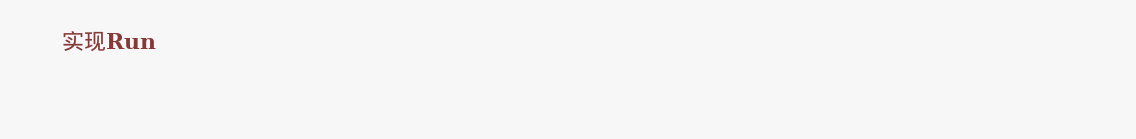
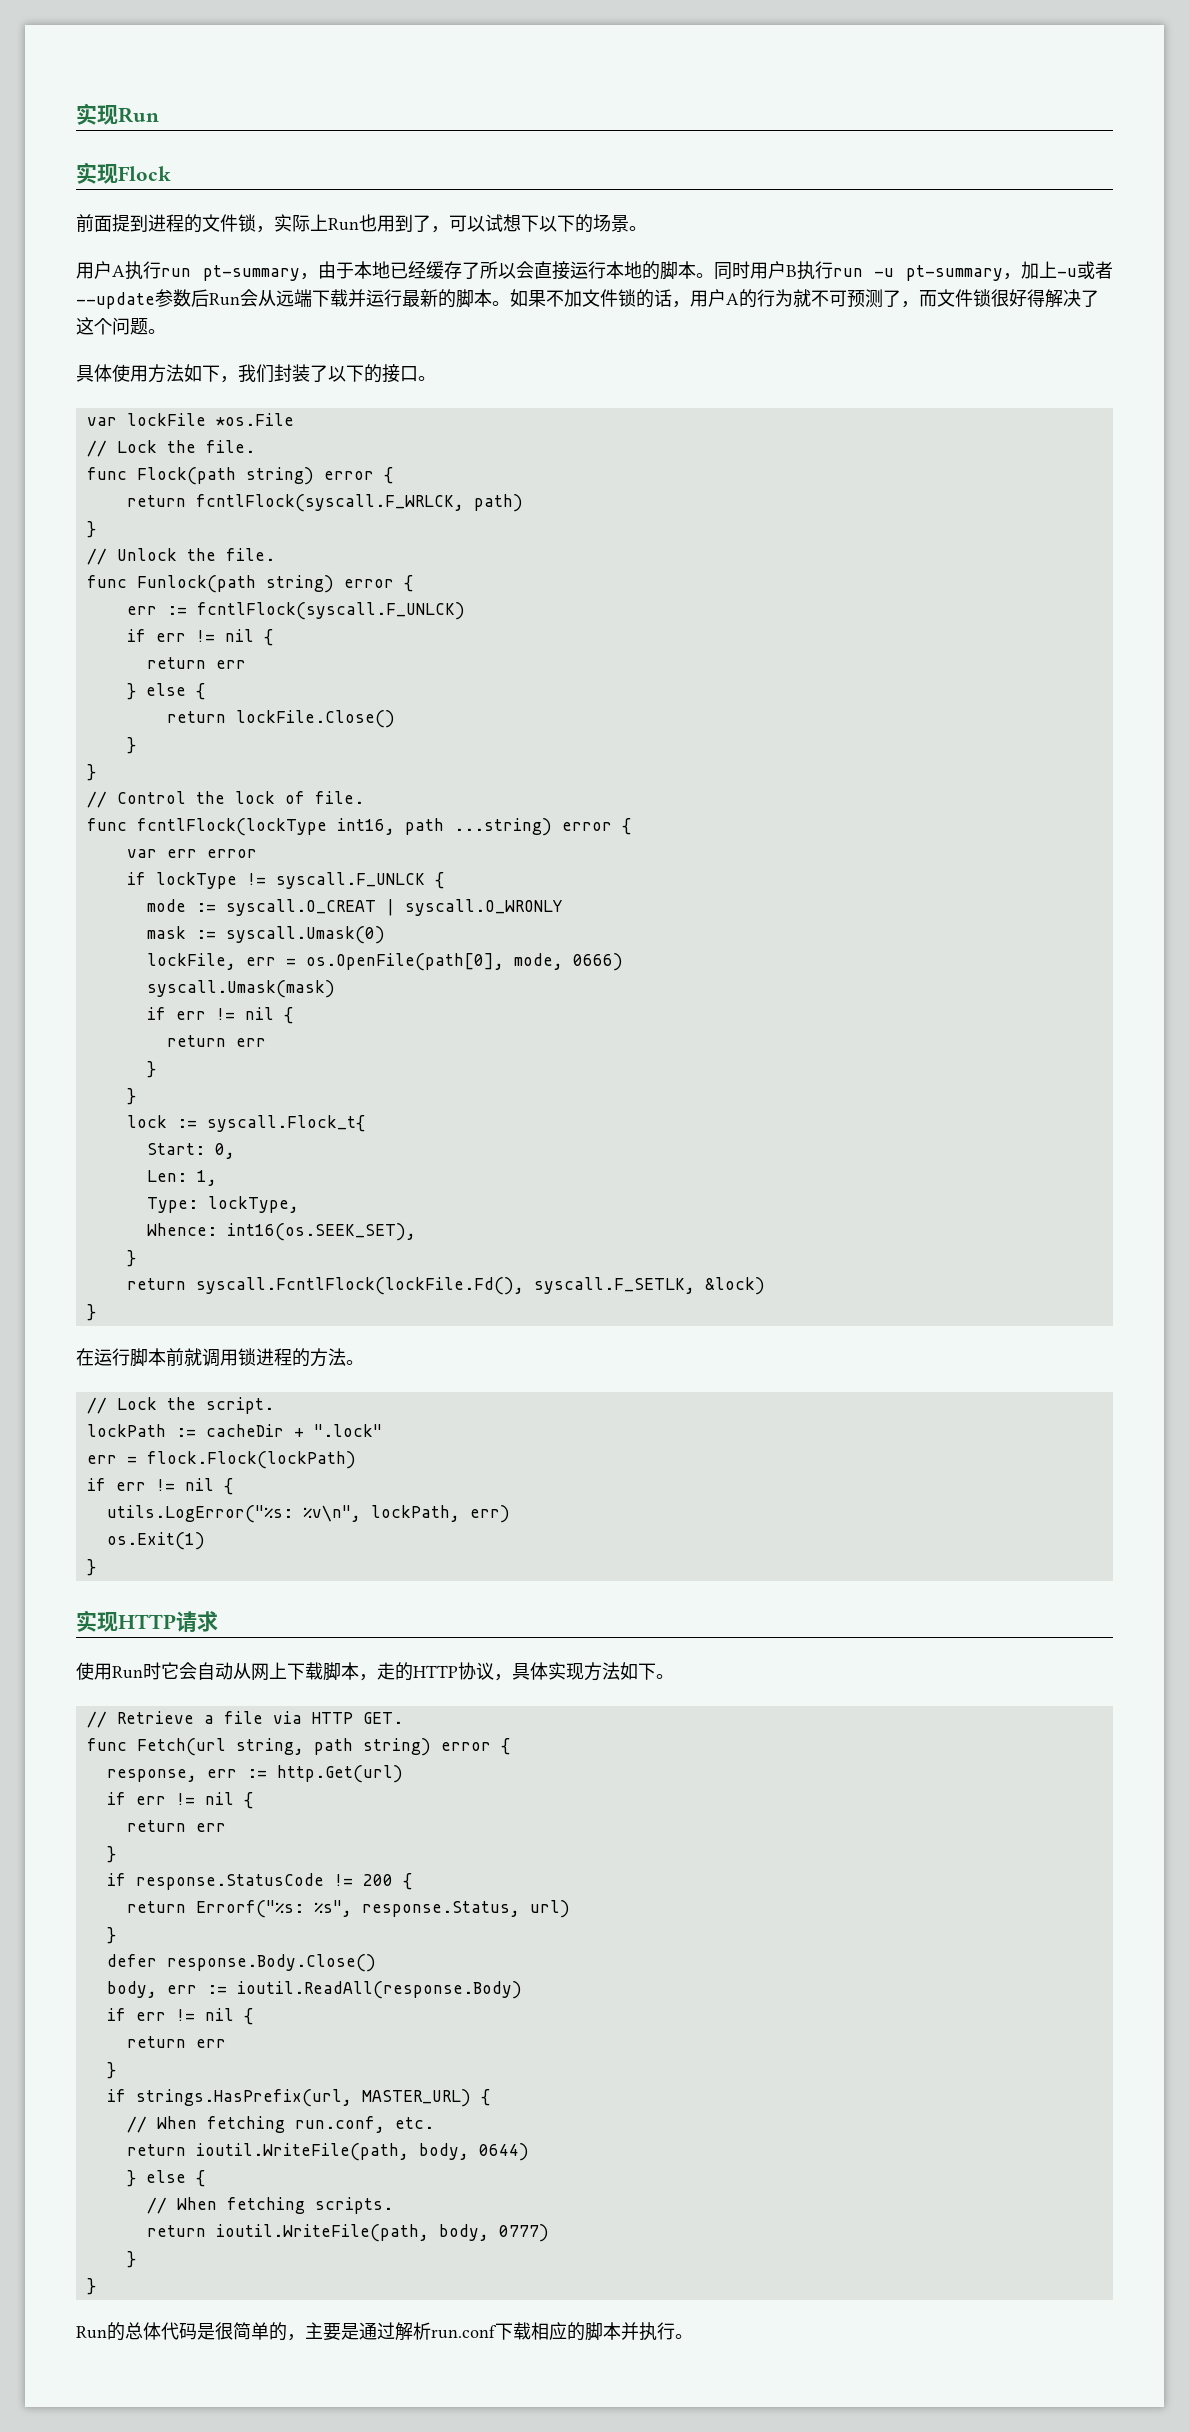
+ 实现Flock
+ 前面提到进程的文件锁，实际上Run也用到了，可以试想下以下的场景。
+ 用户A执行run pt-summary，由于本地已经缓存了所以会直接运行本地的脚本。同时用户B执行run -u pt-summary，加上-u或者--update参数后Run会从远端下载并运行最新的脚本。如果不加文件锁的话，用户A的行为就不可预测了，而文件锁很好得解决了这个问题。
+ 具体使用方法如下，我们封装了以下的接口。
+ var lockFile *os.File
+ // Lock the file.
+ func Flock(path string) error {
+ return fcntlFlock(syscall.F_WRLCK, path)
+ }
+ // Unlock the file.
+ func Funlock(path string) error {
+ err := fcntlFlock(syscall.F_UNLCK)
+ if err != nil {
+ return err
+ } else {
+ return lockFile.Close()
+ }
+ }
+ // Control the lock of file.
+ func fcntlFlock(lockType int16, path ...string) error {
+ var err error
+ if lockType != syscall.F_UNLCK {
+ mode := syscall.O_CREAT | syscall.O_WRONLY
+ mask := syscall.Umask(0)
+ lockFile, err = os.OpenFile(path[0], mode, 0666)
+ syscall.Umask(mask)
+ if err != nil {
+ return err
+ }
+ }
+ lock := syscall.Flock_t{
+ Start: 0,
+ Len: 1,
+ Type: lockType,
+ Whence: int16(os.SEEK_SET),
+ }
+ return syscall.FcntlFlock(lockFile.Fd(), syscall.F_SETLK, &lock)
+ }
+ 在运行脚本前就调用锁进程的方法。
+ // Lock the script.
+ lockPath := cacheDir + ".lock"
+ err = flock.Flock(lockPath)
+ if err != nil {
+ utils.LogError("%s: %v\n", lockPath, err)
+ os.Exit(1)
+ }
+ 实现HTTP请求
+ 使用Run时它会自动从网上下载脚本，走的HTTP协议，具体实现方法如下。
+ // Retrieve a file via HTTP GET.
+ func Fetch(url string, path string) error {
+ response, err := http.Get(url)
+ if err != nil {
+ return err
+ }
+ if response.StatusCode != 200 {
+ return Errorf("%s: %s", response.Status, url)
+ }
+ defer response.Body.Close()
+ body, err := ioutil.ReadAll(response.Body)
+ if err != nil {
+ return err
+ }
+ if strings.HasPrefix(url, MASTER_URL) {
+ // When fetching run.conf, etc.
+ return ioutil.WriteFile(path, body, 0644)
+ } else {
+ // When fetching scripts.
+ return ioutil.WriteFile(path, body, 0777)
+ }
+ }
+ Run的总体代码是很简单的，主要是通过解析run.conf下载相应的脚本并执行。

